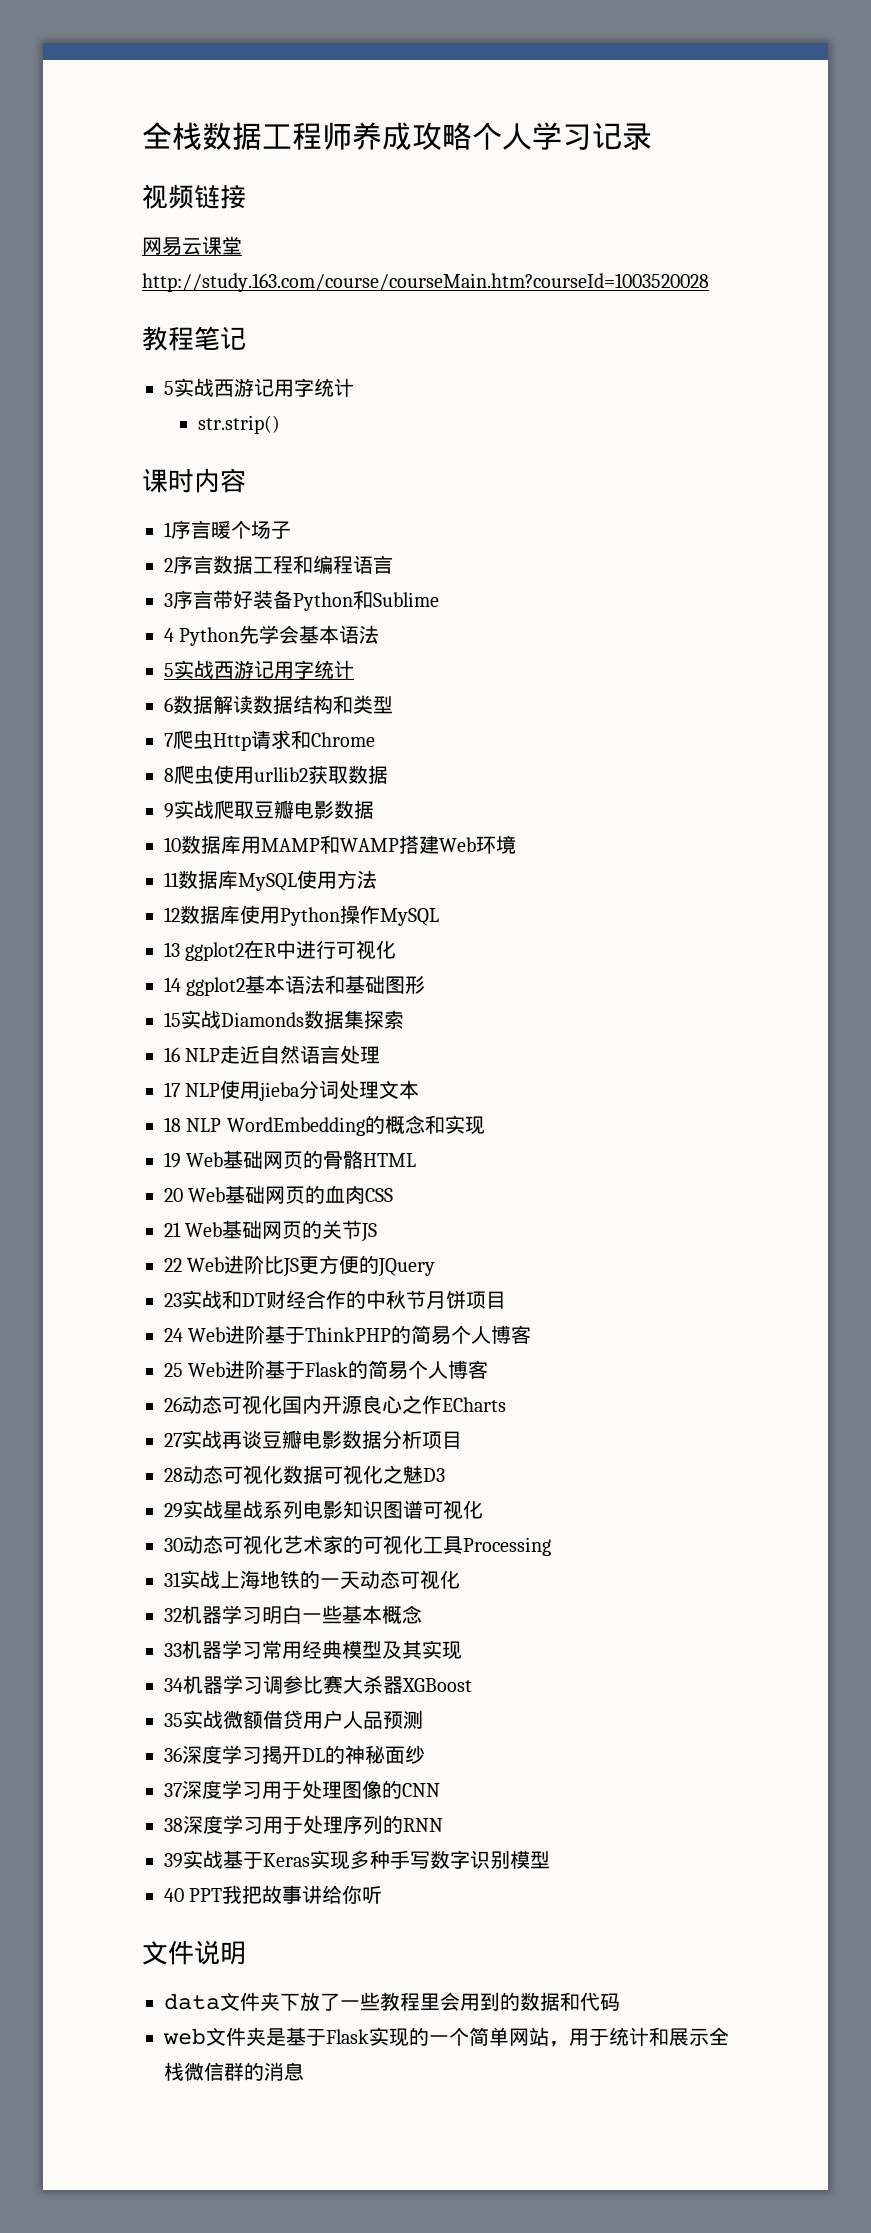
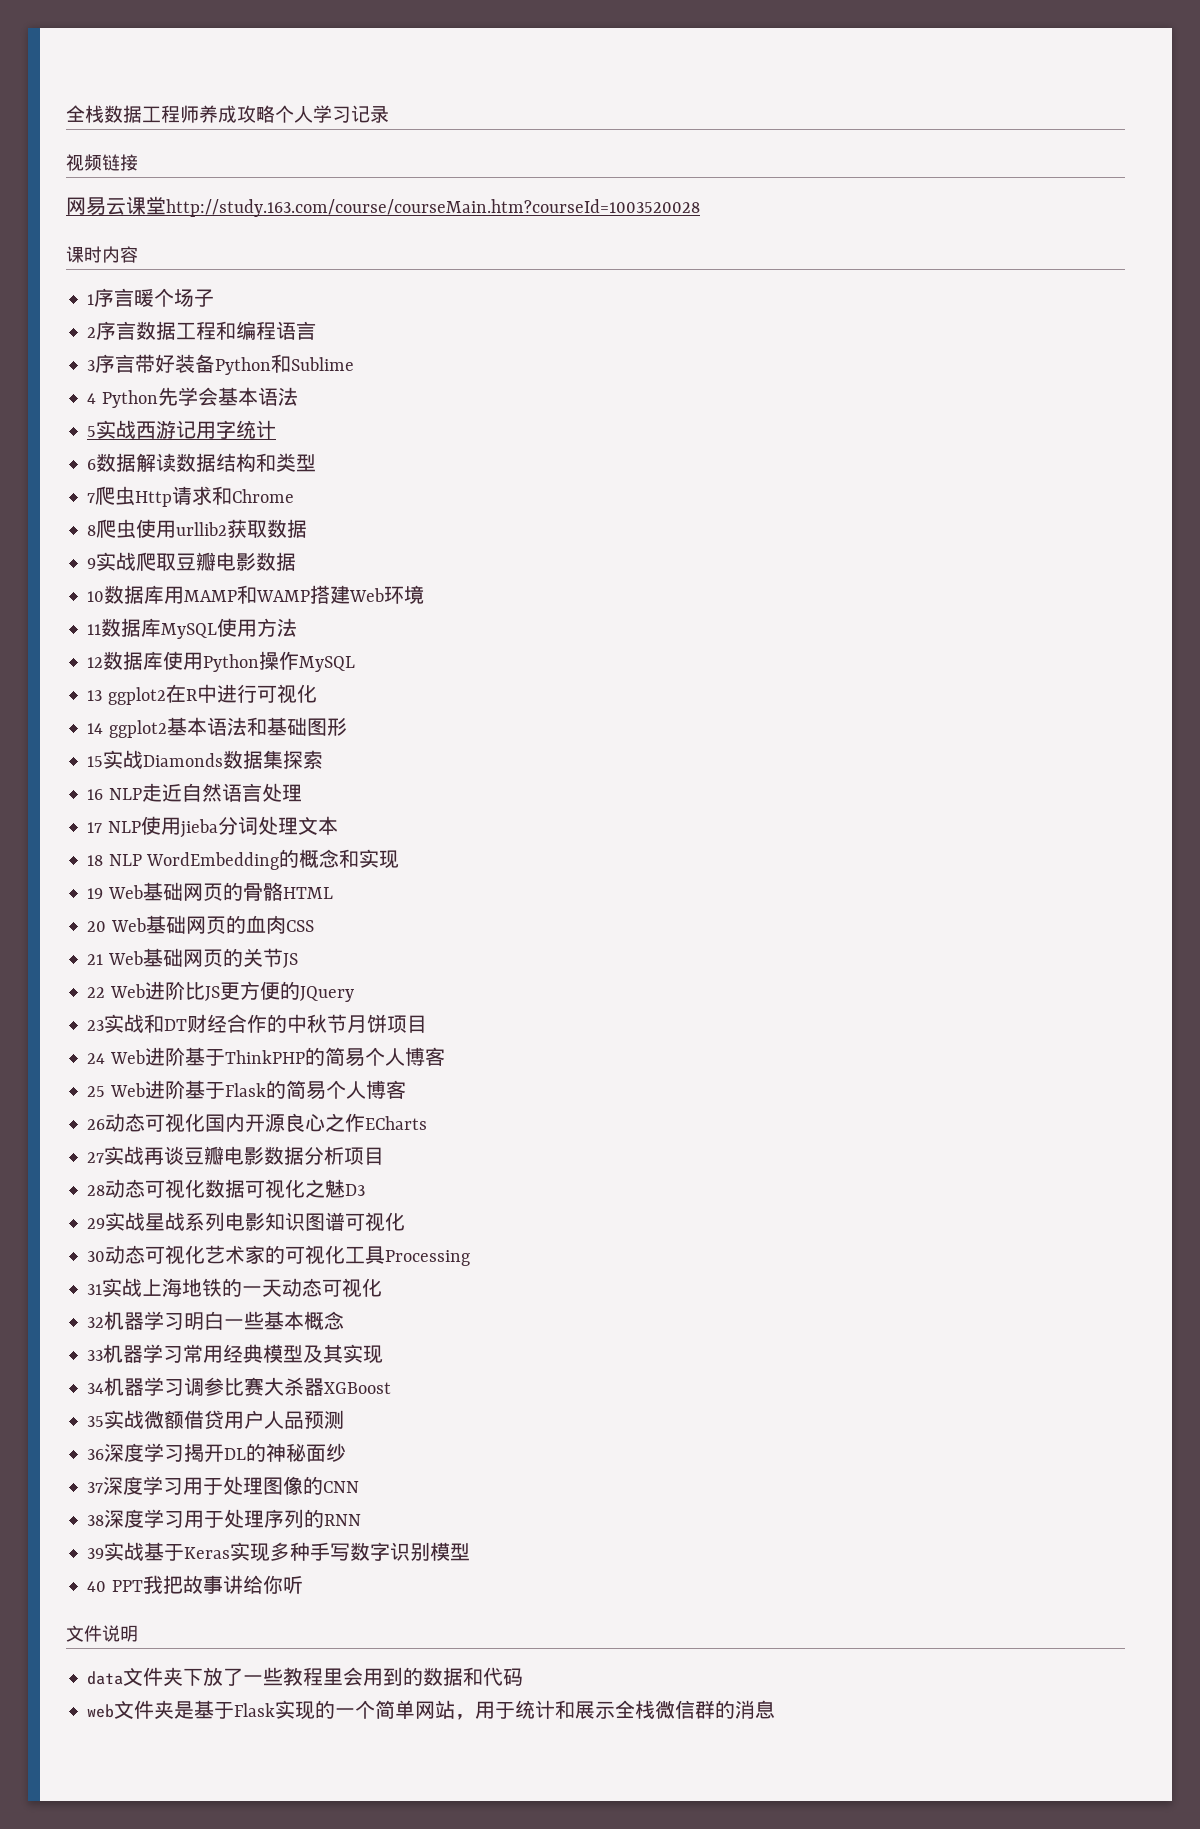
- 教程笔记
- 5实战西游记用字统计
- str.strip()

